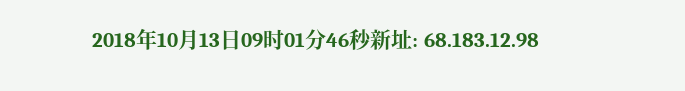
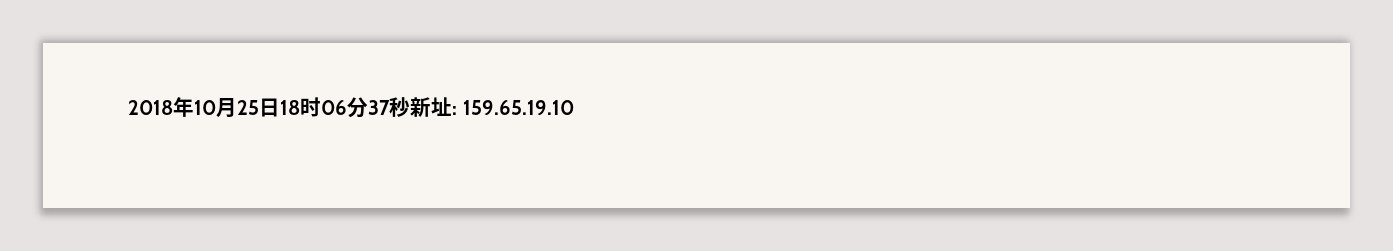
- 2018年10月13日09时01分46秒新址: 68.183.12.98
+ 2018年10月25日18时06分37秒新址: 159.65.19.10

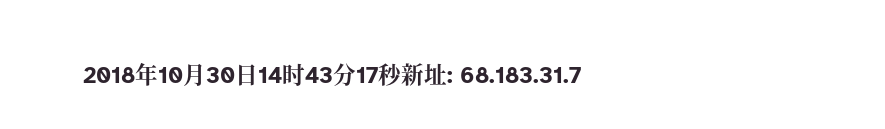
- 2018年10月25日18时06分37秒新址: 159.65.19.10
+ 2018年10月30日14时43分17秒新址: 68.183.31.7

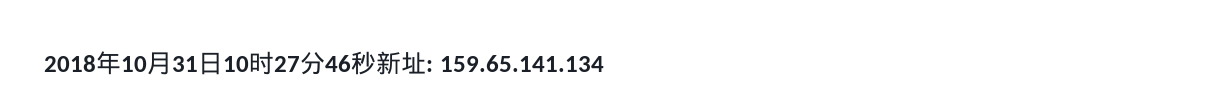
- 2018年10月30日14时43分17秒新址: 68.183.31.7
+ 2018年10月31日10时27分46秒新址: 159.65.141.134

